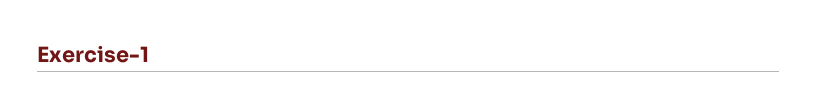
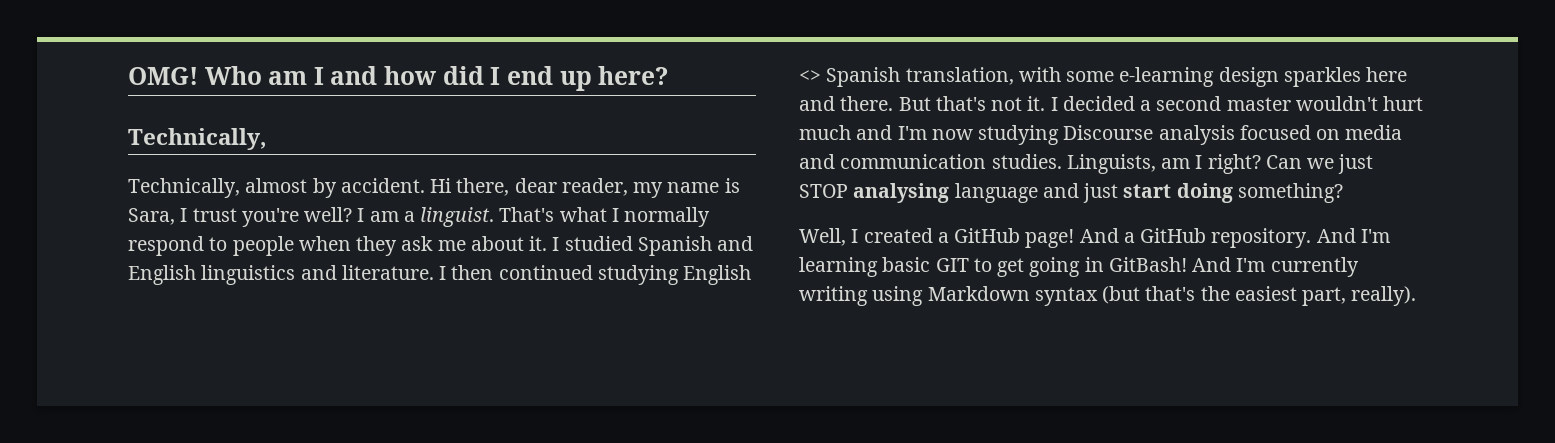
- Exercise-1
+ OMG! Who am I and how did I end up here?
+ Technically,
+ Technically, almost by accident. Hi there, dear reader, my name is Sara, I trust you're well? I am a linguist. That's what I normally respond to people when they ask me about it. I studied Spanish and English linguistics and literature. I then continued studying English <> Spanish translation, with some e-learning design sparkles here and there. But that's not it. I decided a second master wouldn't hurt much and I'm now studying Discourse analysis focused on media and communication studies. Linguists, am I right? Can we just STOP analysing language and just start doing something?
+ Well, I created a GitHub page! And a GitHub repository. And I'm learning basic GIT to get going in GitBash! And I'm currently writing using Markdown syntax (but that's the easiest part, really).

